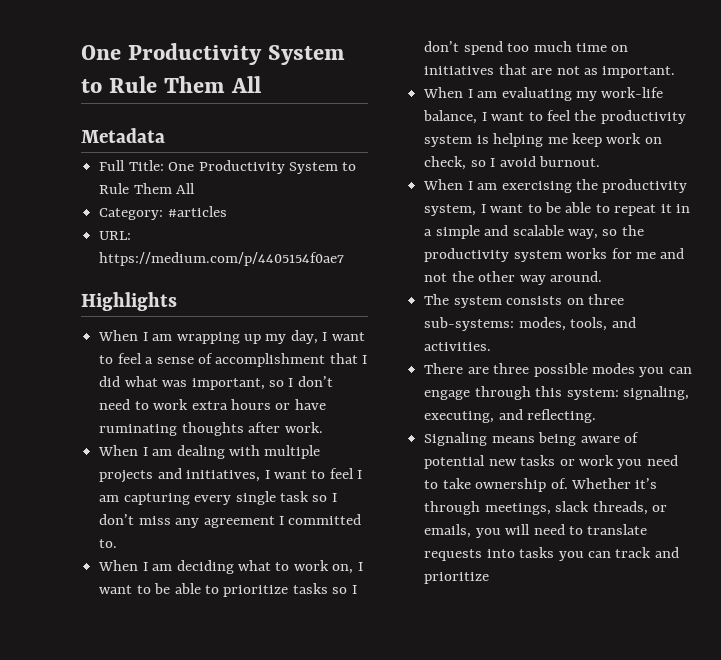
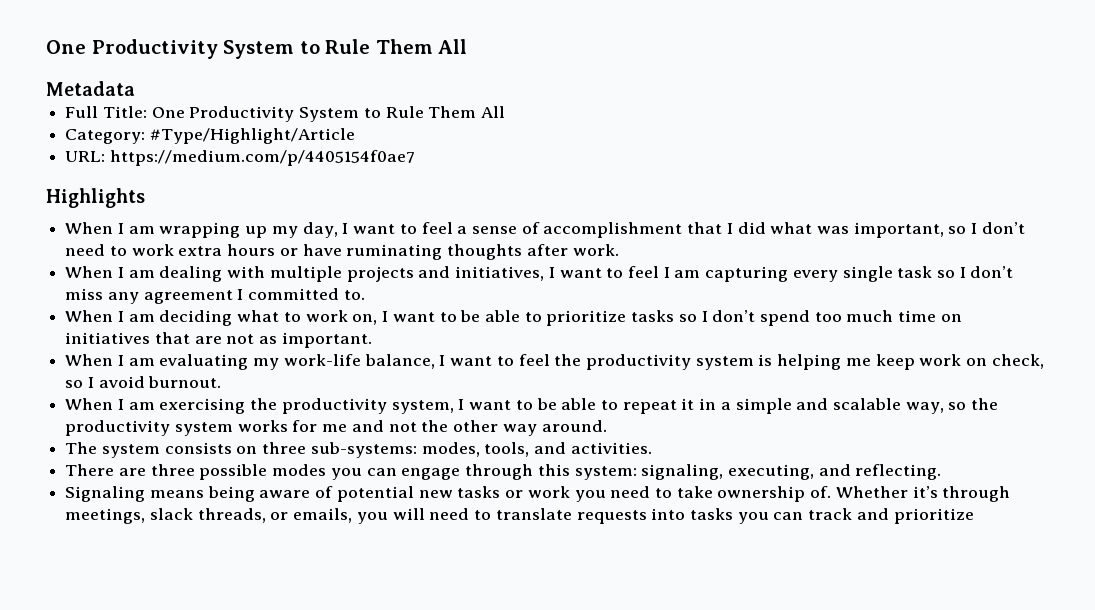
- Category: #articles
+ Category: #Type/Highlight/Article

